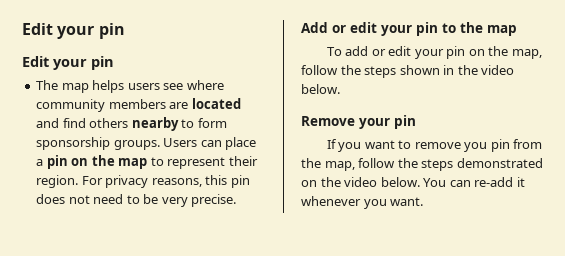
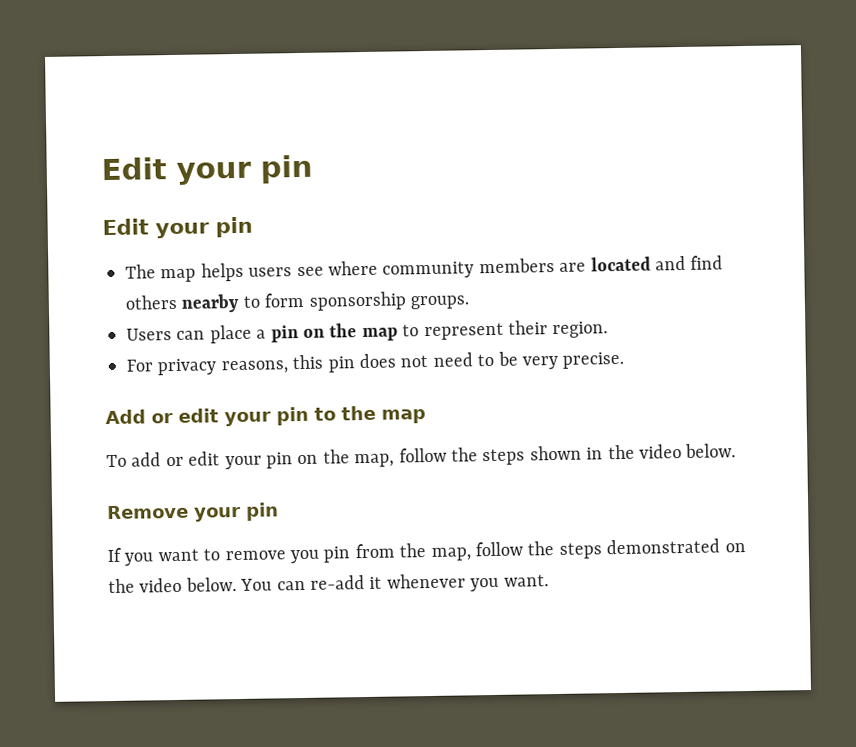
- The map helps users see where community members are located and find others nearby to form sponsorship groups. Users can place a pin on the map to represent their region. For privacy reasons, this pin does not need to be very precise.
+ The map helps users see where community members are located and find others nearby to form sponsorship groups.
+ Users can place a pin on the map to represent their region.
+ For privacy reasons, this pin does not need to be very precise.

